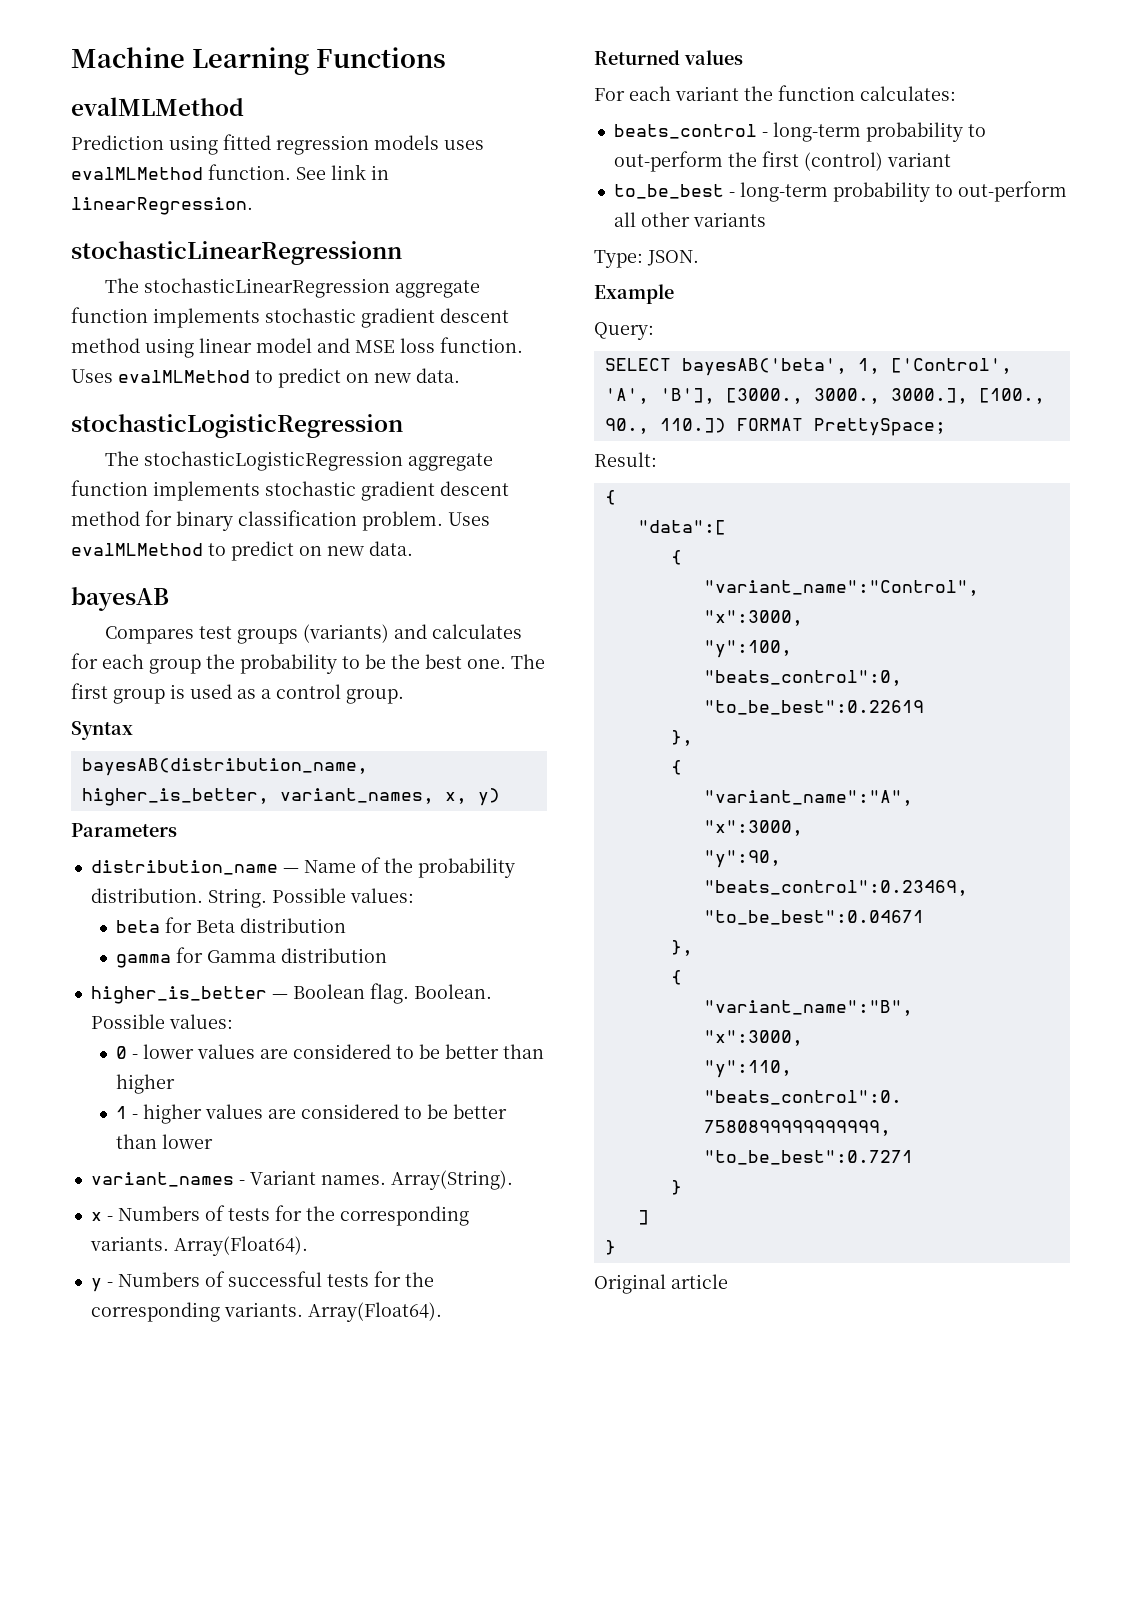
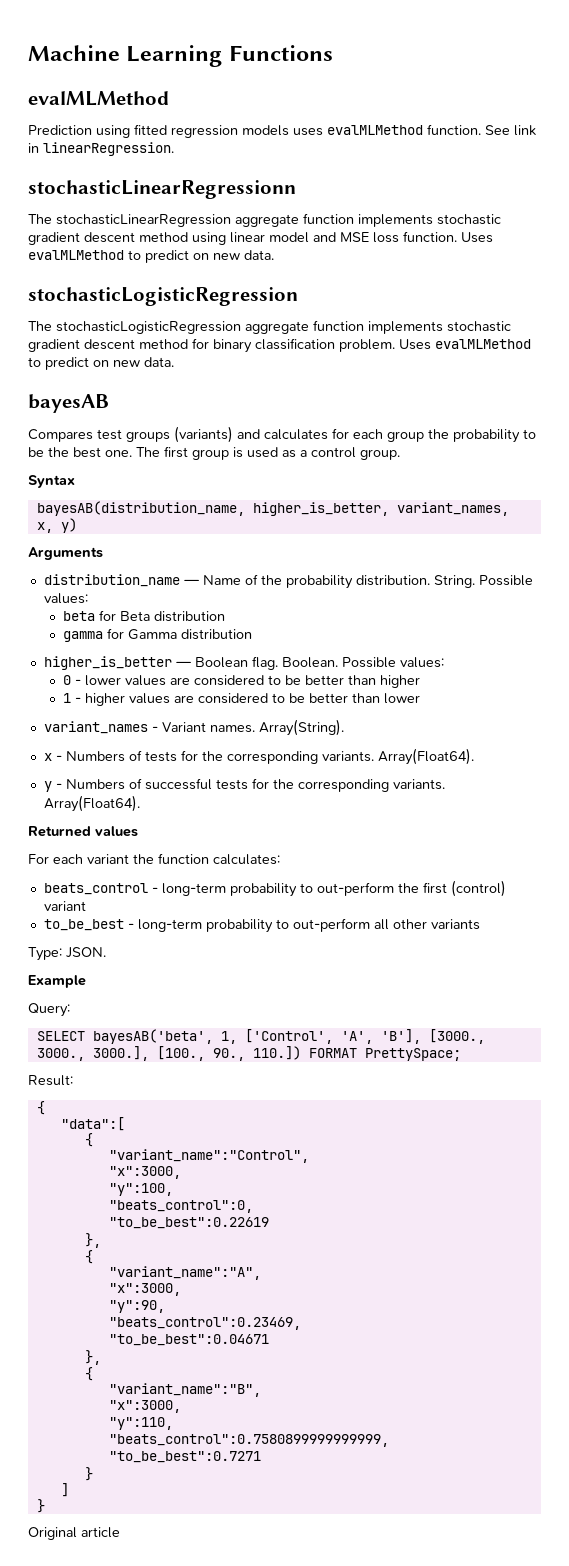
- Parameters
+ Arguments

